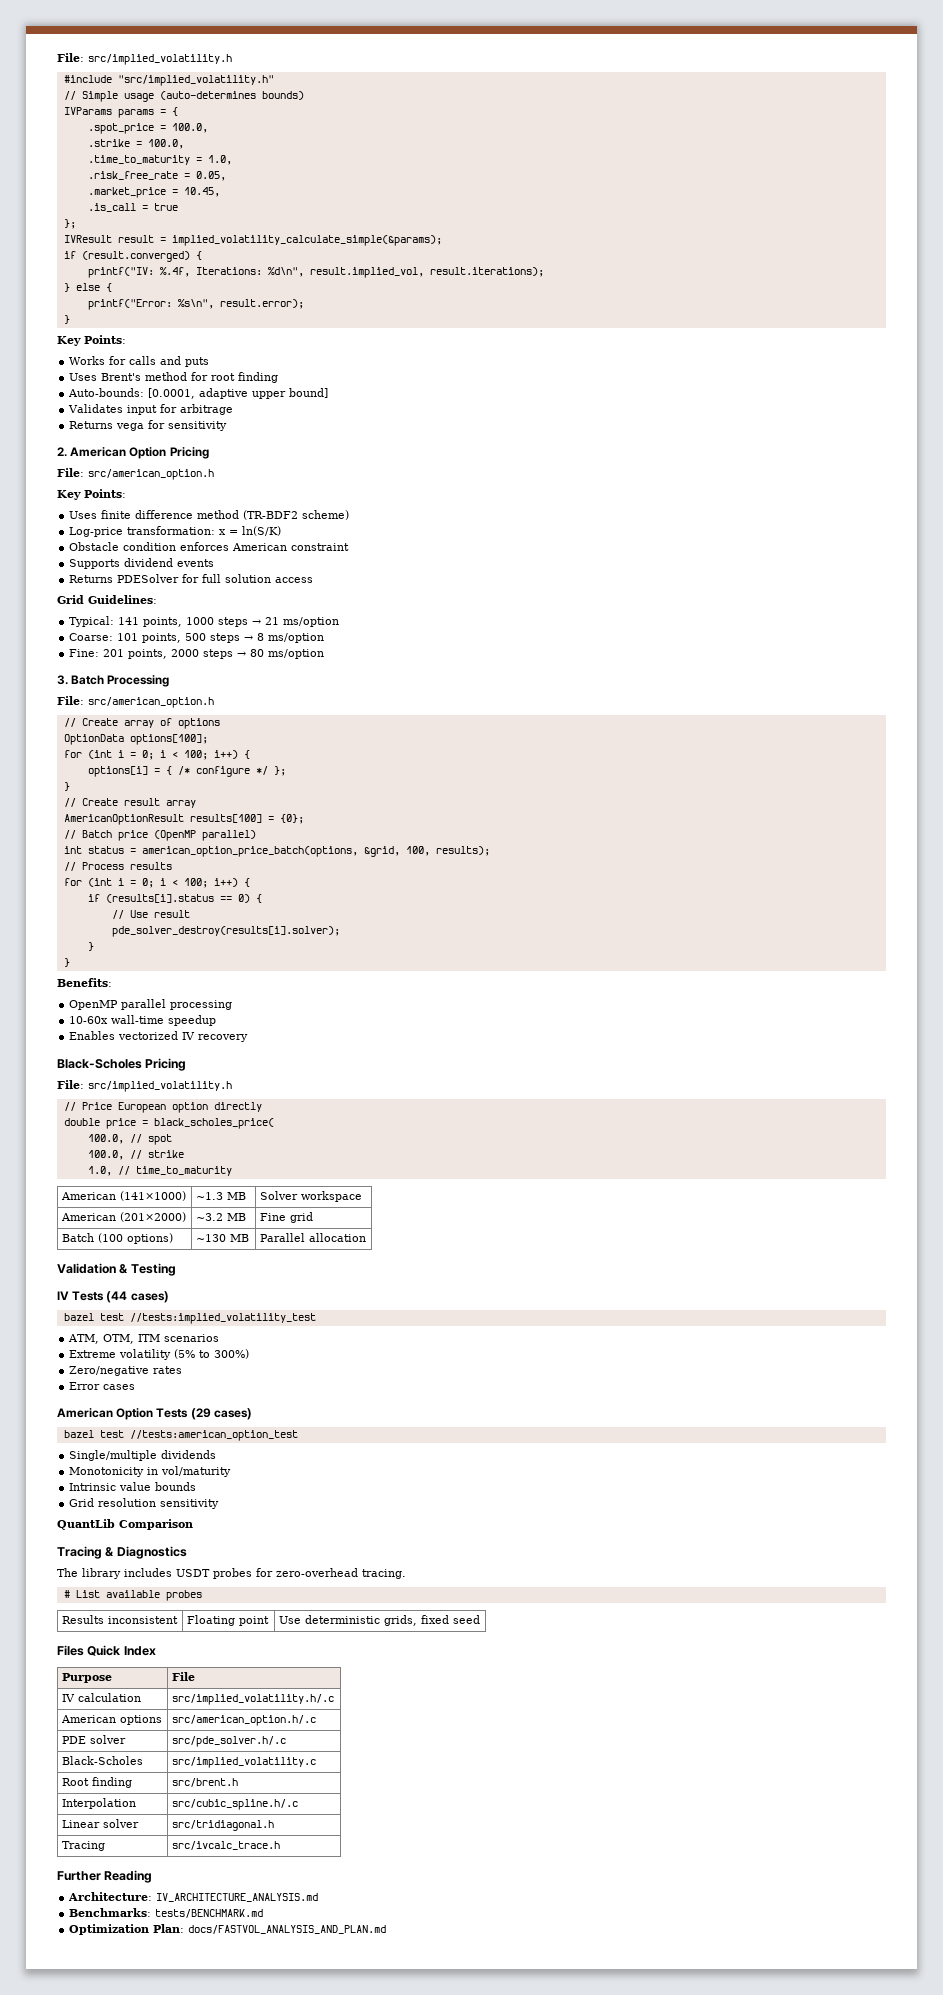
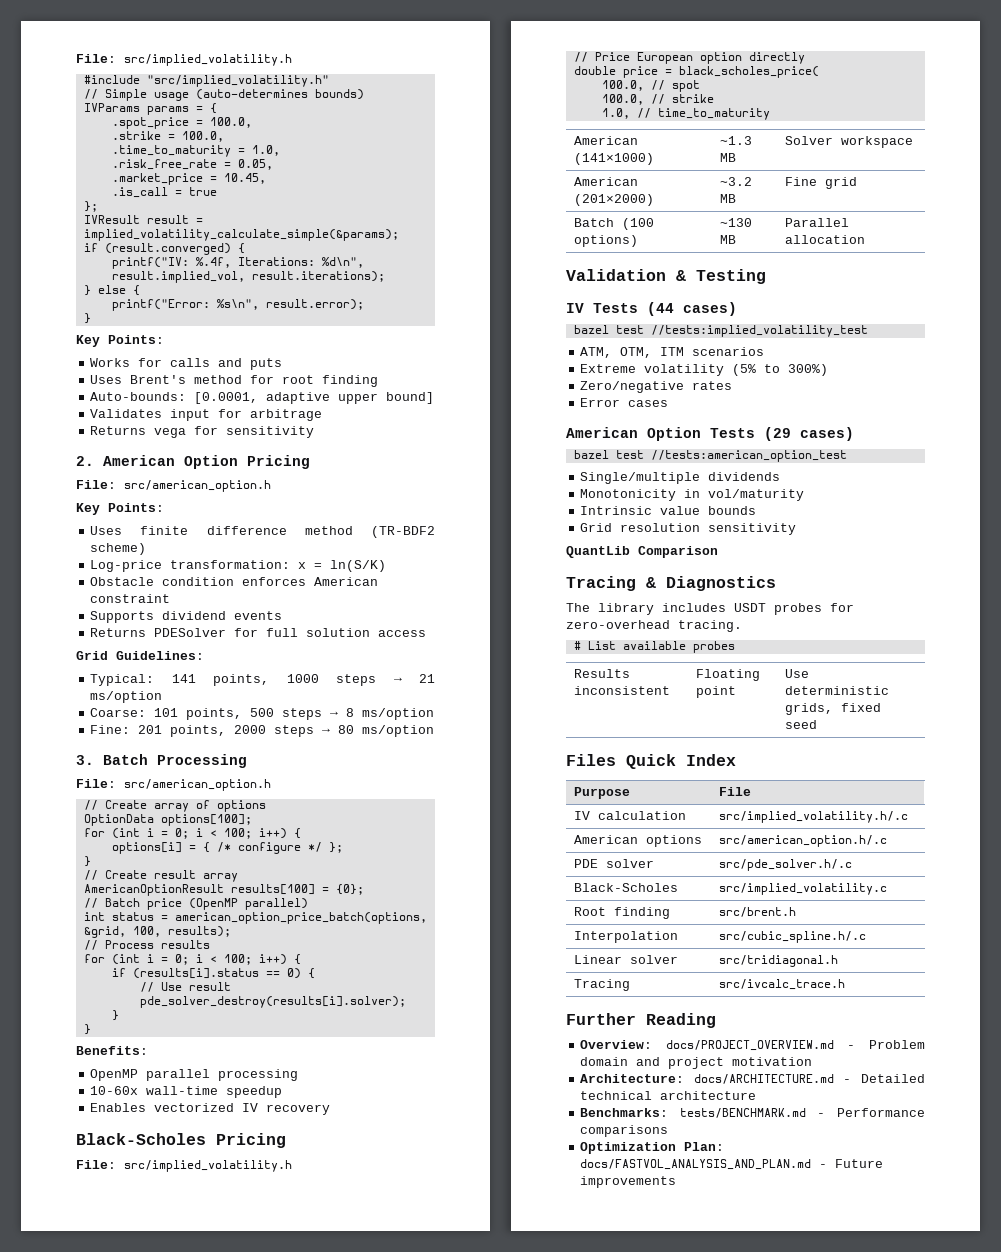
- Architecture: IV_ARCHITECTURE_ANALYSIS.md
+ Overview: docs/PROJECT_OVERVIEW.md - Problem domain and project motivation
+ Architecture: docs/ARCHITECTURE.md - Detailed technical architecture
- Benchmarks: tests/BENCHMARK.md
+ Benchmarks: tests/BENCHMARK.md - Performance comparisons
- Optimization Plan: docs/FASTVOL_ANALYSIS_AND_PLAN.md
+ Optimization Plan: docs/FASTVOL_ANALYSIS_AND_PLAN.md - Future improvements

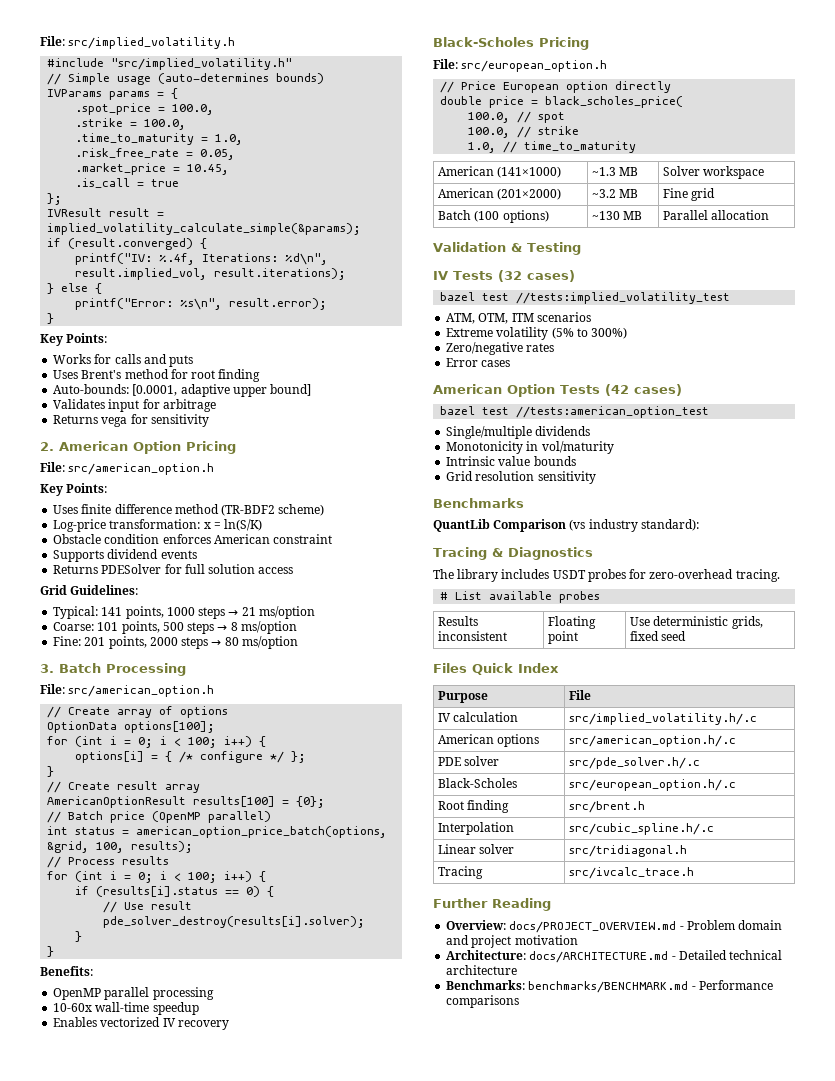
  Black-Scholes Pricing
- File: src/implied_volatility.h
+ File: src/european_option.h
- IV Tests (44 cases)
+ IV Tests (32 cases)
- American Option Tests (29 cases)
+ American Option Tests (42 cases)
+ Benchmarks
- QuantLib Comparison
+ QuantLib Comparison (vs industry standard):
- Black-Scholes | src/implied_volatility.c
+ Black-Scholes | src/european_option.h/.c
- Benchmarks: tests/BENCHMARK.md - Performance comparisons
+ Benchmarks: benchmarks/BENCHMARK.md - Performance comparisons
- Optimization Plan: docs/FASTVOL_ANALYSIS_AND_PLAN.md - Future improvements

